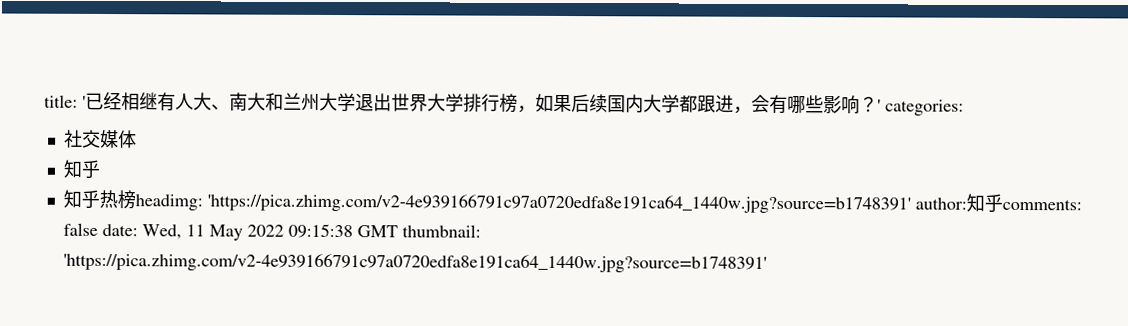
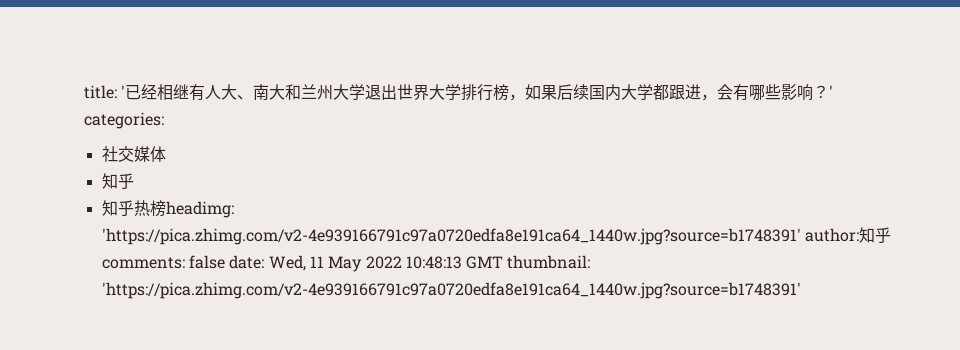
- 知乎热榜headimg: 'https://pica.zhimg.com/v2-4e939166791c97a0720edfa8e191ca64_1440w.jpg?source=b1748391' author:知乎comments: false date: Wed, 11 May 2022 09:15:38 GMT thumbnail: 'https://pica.zhimg.com/v2-4e939166791c97a0720edfa8e191ca64_1440w.jpg?source=b1748391'
+ 知乎热榜headimg: 'https://pica.zhimg.com/v2-4e939166791c97a0720edfa8e191ca64_1440w.jpg?source=b1748391' author:知乎comments: false date: Wed, 11 May 2022 10:48:13 GMT thumbnail: 'https://pica.zhimg.com/v2-4e939166791c97a0720edfa8e191ca64_1440w.jpg?source=b1748391'

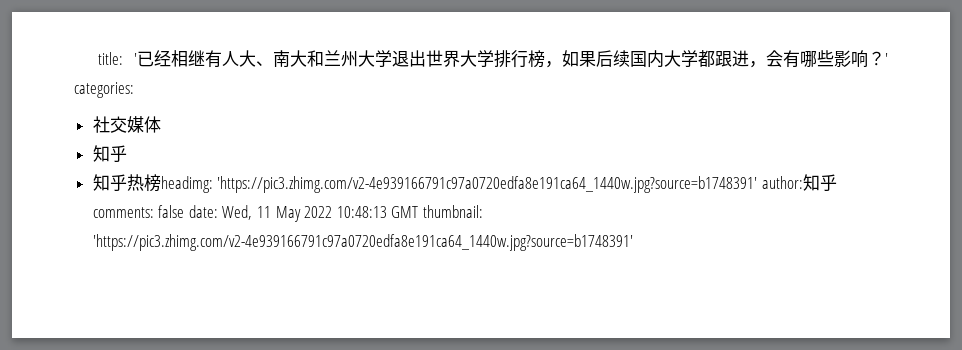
- 知乎热榜headimg: 'https://pica.zhimg.com/v2-4e939166791c97a0720edfa8e191ca64_1440w.jpg?source=b1748391' author:知乎comments: false date: Wed, 11 May 2022 10:48:13 GMT thumbnail: 'https://pica.zhimg.com/v2-4e939166791c97a0720edfa8e191ca64_1440w.jpg?source=b1748391'
+ 知乎热榜headimg: 'https://pic3.zhimg.com/v2-4e939166791c97a0720edfa8e191ca64_1440w.jpg?source=b1748391' author:知乎comments: false date: Wed, 11 May 2022 10:48:13 GMT thumbnail: 'https://pic3.zhimg.com/v2-4e939166791c97a0720edfa8e191ca64_1440w.jpg?source=b1748391'

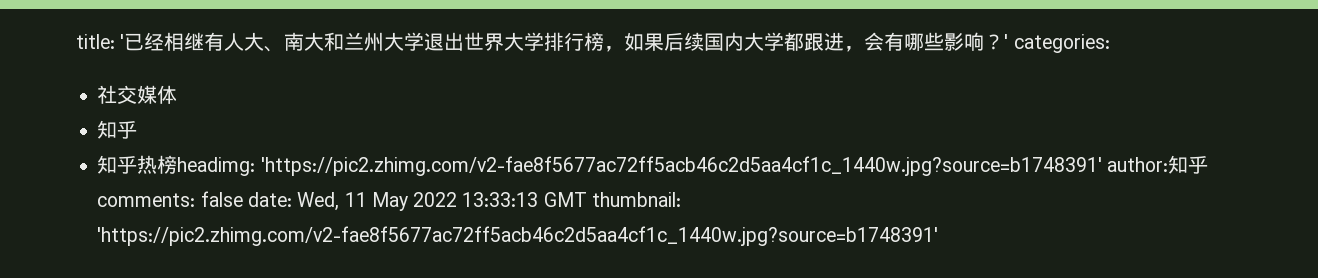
- 知乎热榜headimg: 'https://pic3.zhimg.com/v2-4e939166791c97a0720edfa8e191ca64_1440w.jpg?source=b1748391' author:知乎comments: false date: Wed, 11 May 2022 10:48:13 GMT thumbnail: 'https://pic3.zhimg.com/v2-4e939166791c97a0720edfa8e191ca64_1440w.jpg?source=b1748391'
+ 知乎热榜headimg: 'https://pic2.zhimg.com/v2-fae8f5677ac72ff5acb46c2d5aa4cf1c_1440w.jpg?source=b1748391' author:知乎comments: false date: Wed, 11 May 2022 13:33:13 GMT thumbnail: 'https://pic2.zhimg.com/v2-fae8f5677ac72ff5acb46c2d5aa4cf1c_1440w.jpg?source=b1748391'

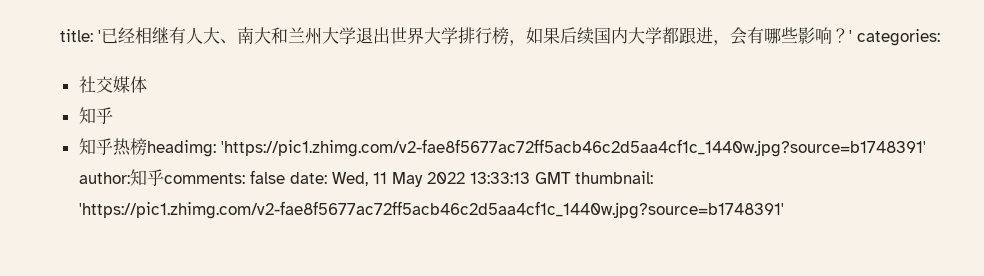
- 知乎热榜headimg: 'https://pic2.zhimg.com/v2-fae8f5677ac72ff5acb46c2d5aa4cf1c_1440w.jpg?source=b1748391' author:知乎comments: false date: Wed, 11 May 2022 13:33:13 GMT thumbnail: 'https://pic2.zhimg.com/v2-fae8f5677ac72ff5acb46c2d5aa4cf1c_1440w.jpg?source=b1748391'
+ 知乎热榜headimg: 'https://pic1.zhimg.com/v2-fae8f5677ac72ff5acb46c2d5aa4cf1c_1440w.jpg?source=b1748391' author:知乎comments: false date: Wed, 11 May 2022 13:33:13 GMT thumbnail: 'https://pic1.zhimg.com/v2-fae8f5677ac72ff5acb46c2d5aa4cf1c_1440w.jpg?source=b1748391'

